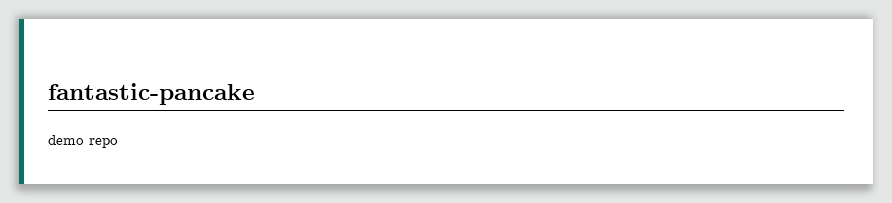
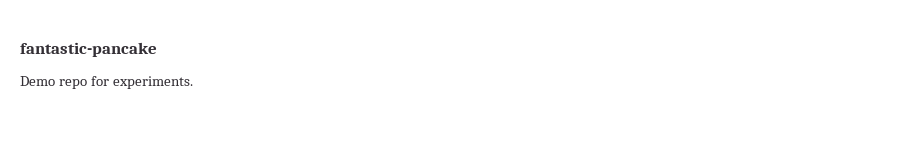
- demo repo
+ Demo repo for experiments.

